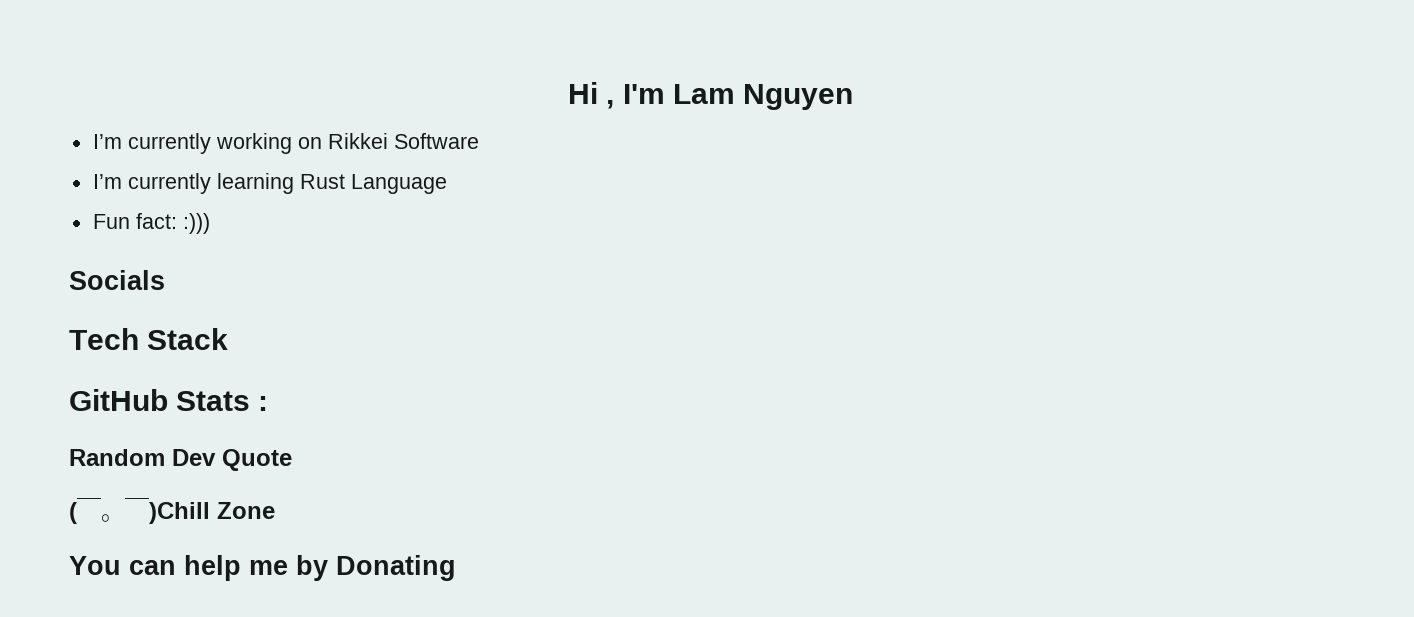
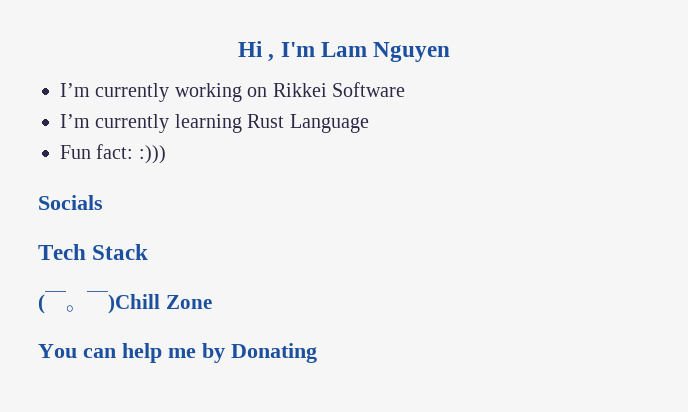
- GitHub Stats :
- Random Dev Quote

